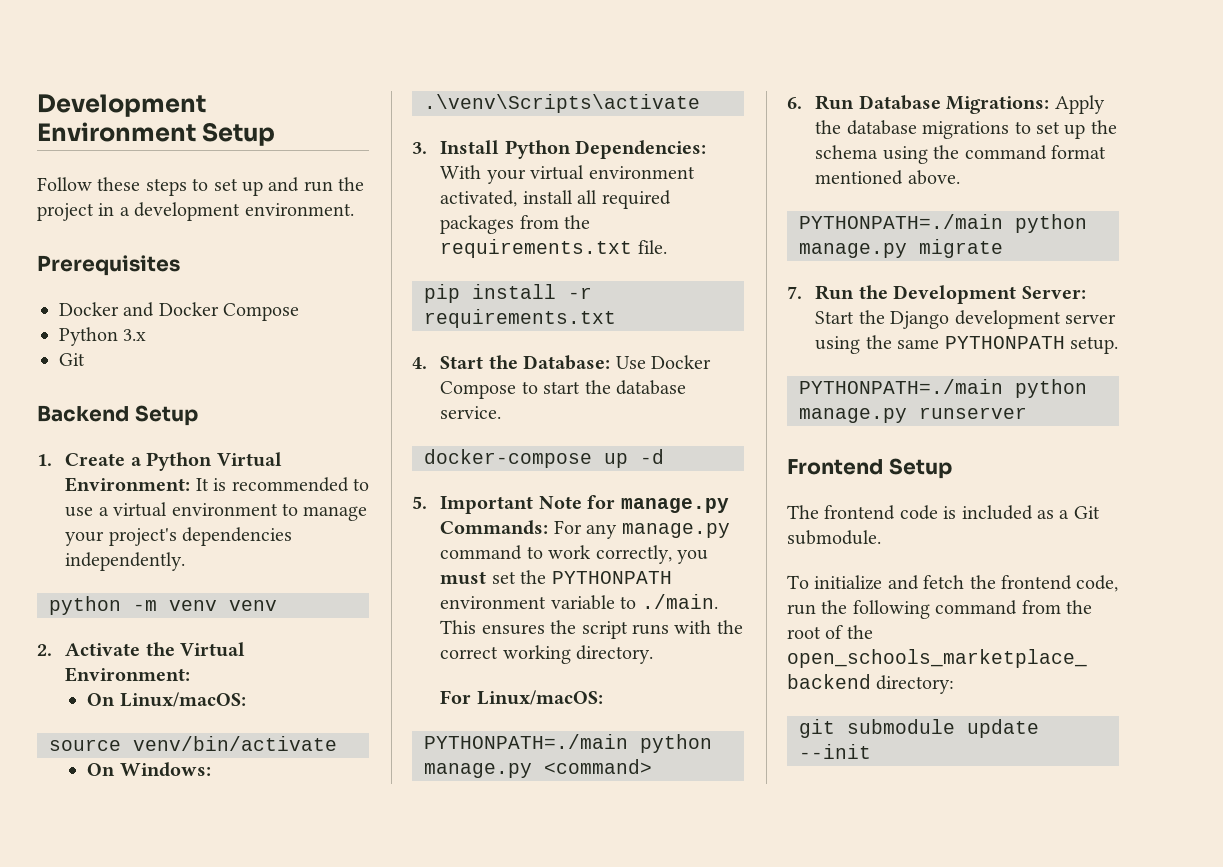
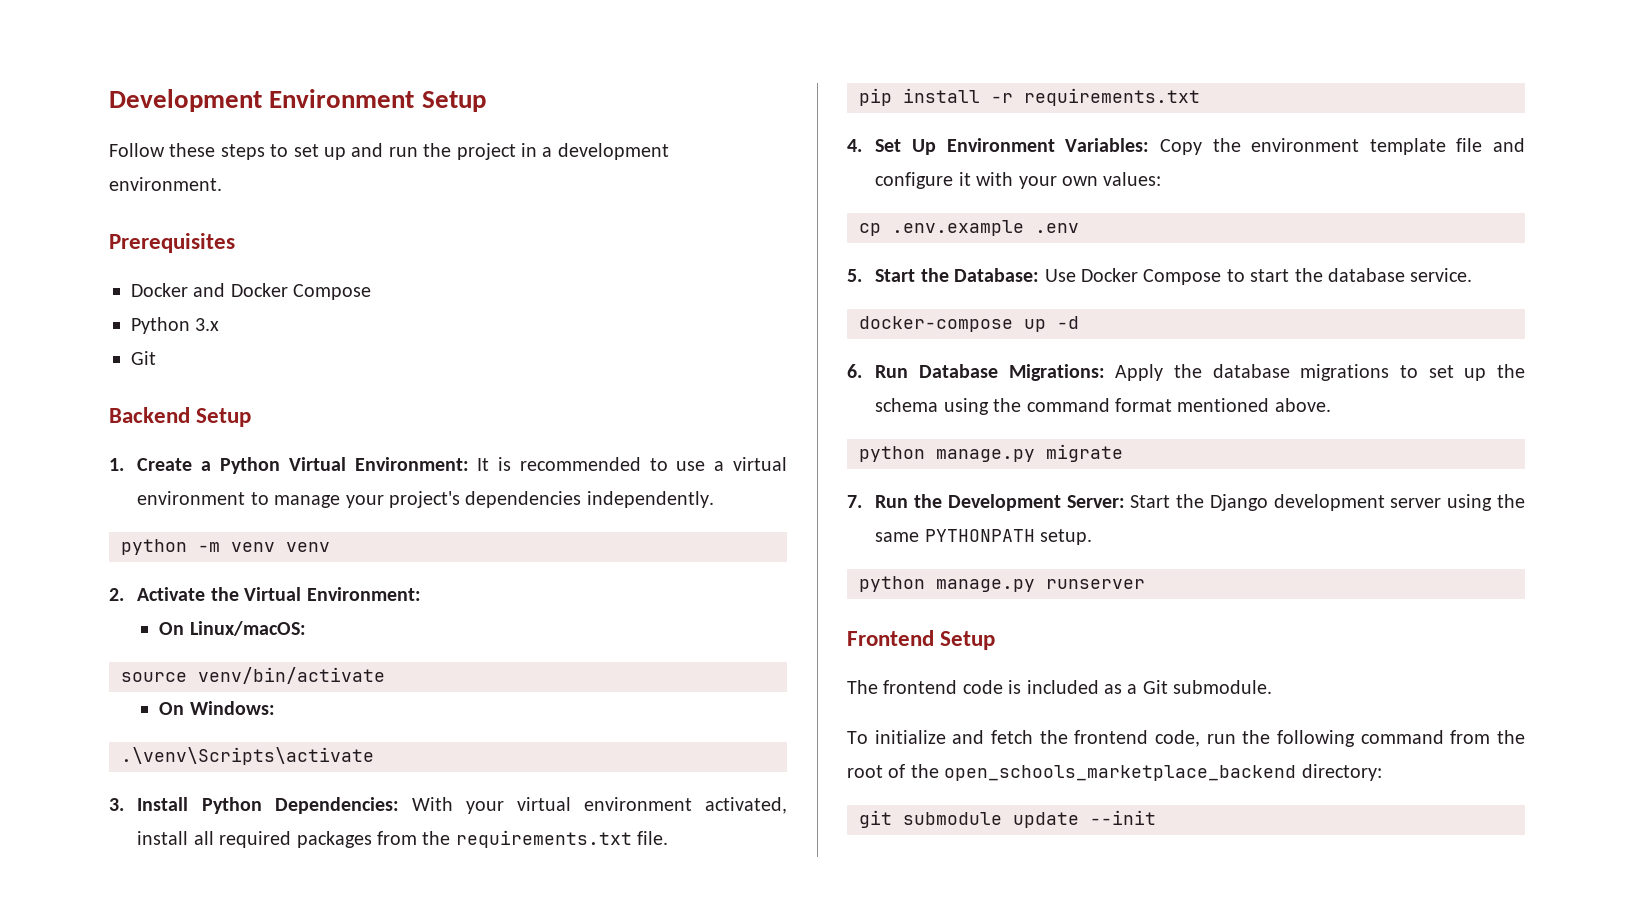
- 4. Start the Database: Use Docker Compose to start the database service.
+ 4. Set Up Environment Variables: Copy the environment template file and configure it with your own values:
+ cp .env.example .env
+ 5. Start the Database: Use Docker Compose to start the database service.
- 5. Important Note for manage.py Commands: For any manage.py command to work correctly, you must set the PYTHONPATH environment variable to ./main. This ensures the script runs with the correct working directory.
- For Linux/macOS:
- PYTHONPATH=./main python manage.py <command>
- PYTHONPATH=./main python manage.py migrate
+ python manage.py migrate
- PYTHONPATH=./main python manage.py runserver
+ python manage.py runserver

